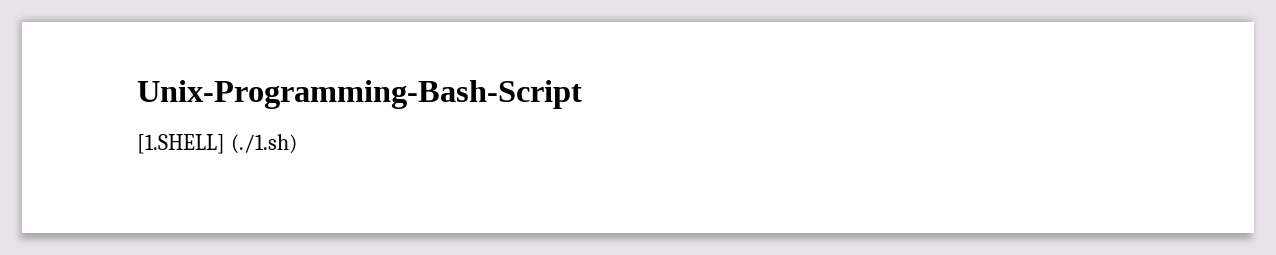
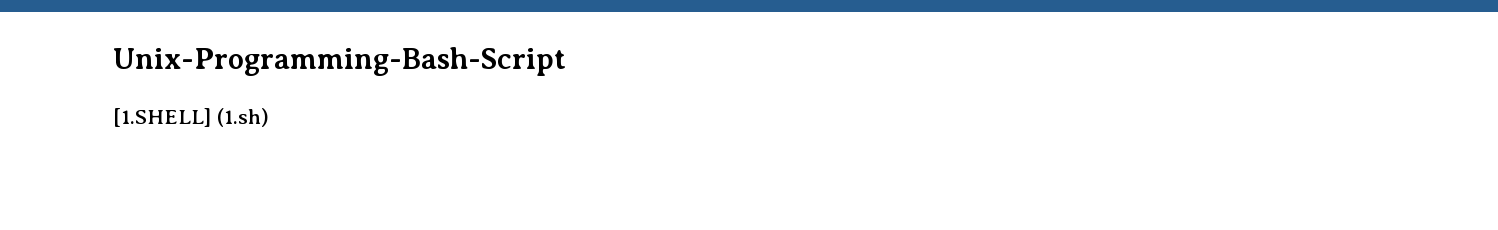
- [1.SHELL] (./1.sh)
+ [1.SHELL] (1.sh)

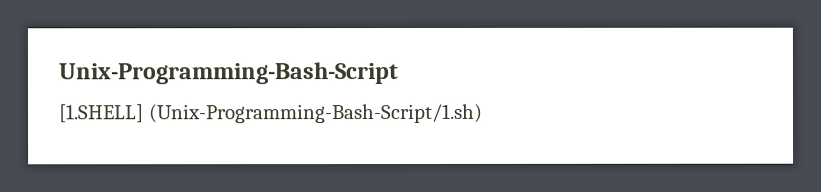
- [1.SHELL] (1.sh)
+ [1.SHELL] (Unix-Programming-Bash-Script/1.sh)

